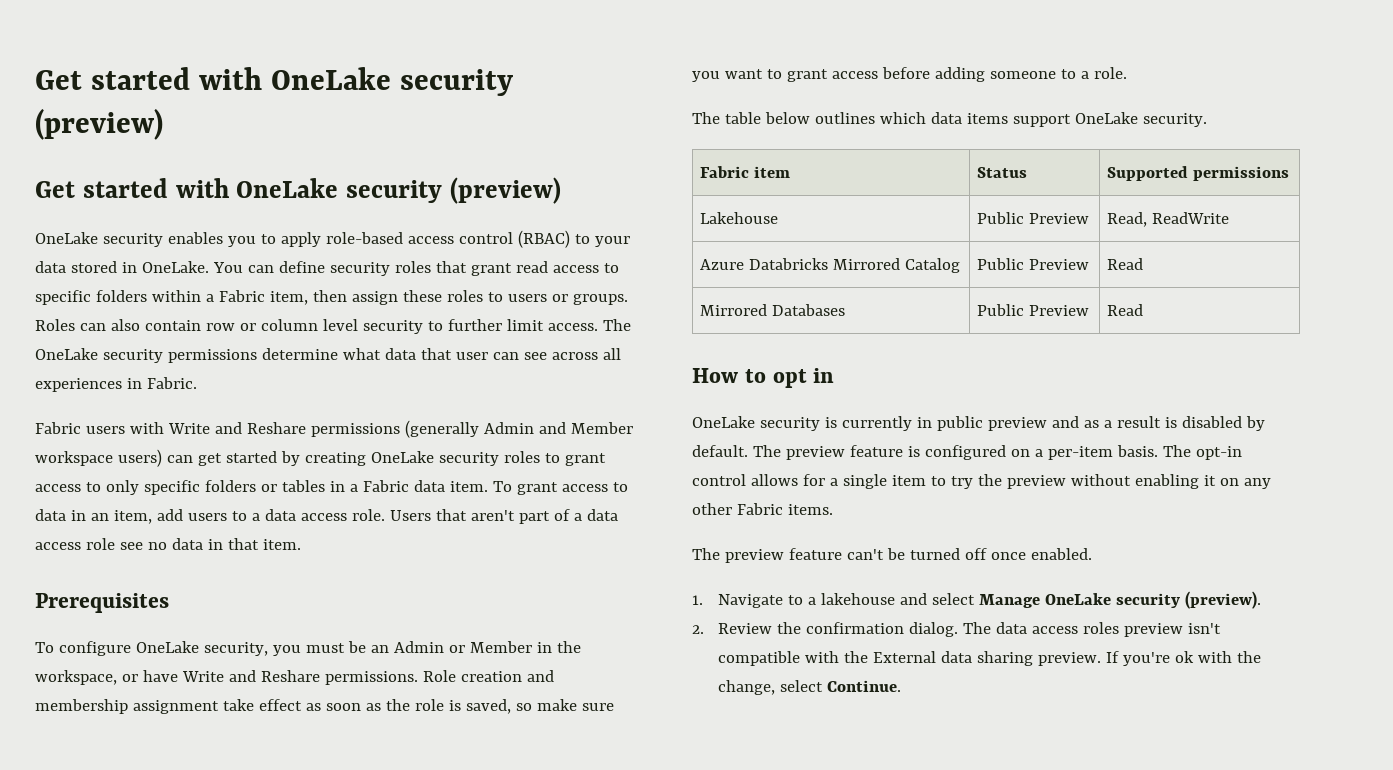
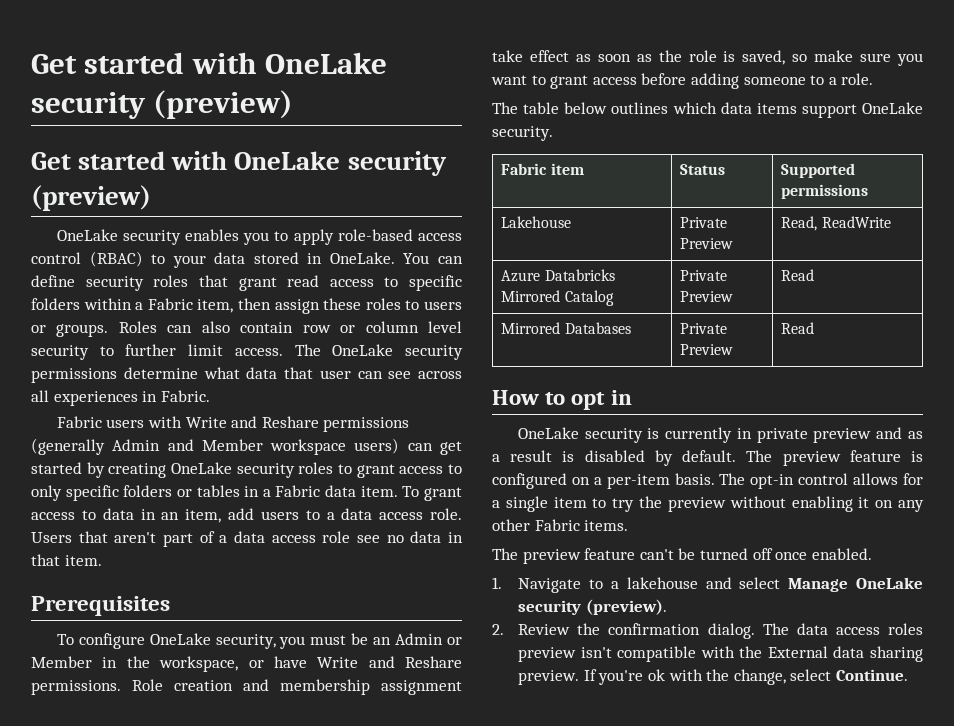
- Lakehouse | Public Preview | Read, ReadWrite
+ Lakehouse | Private Preview | Read, ReadWrite
- Azure Databricks Mirrored Catalog | Public Preview | Read
+ Azure Databricks Mirrored Catalog | Private Preview | Read
- Mirrored Databases | Public Preview | Read
+ Mirrored Databases | Private Preview | Read
- OneLake security is currently in public preview and as a result is disabled by default.
+ OneLake security is currently in private preview and as a result is disabled by default.

